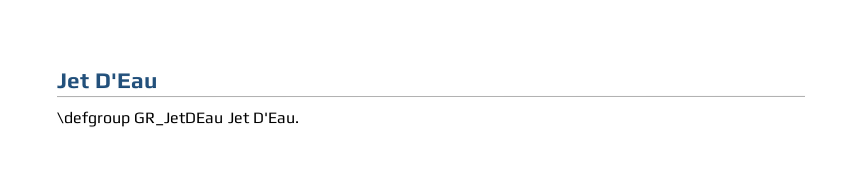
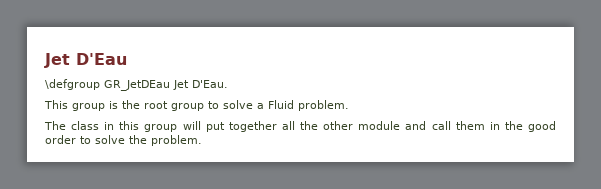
+ This group is the root group to solve a Fluid problem.
+ The class in this group will put together all the other module and call them in the good order to solve the problem.

